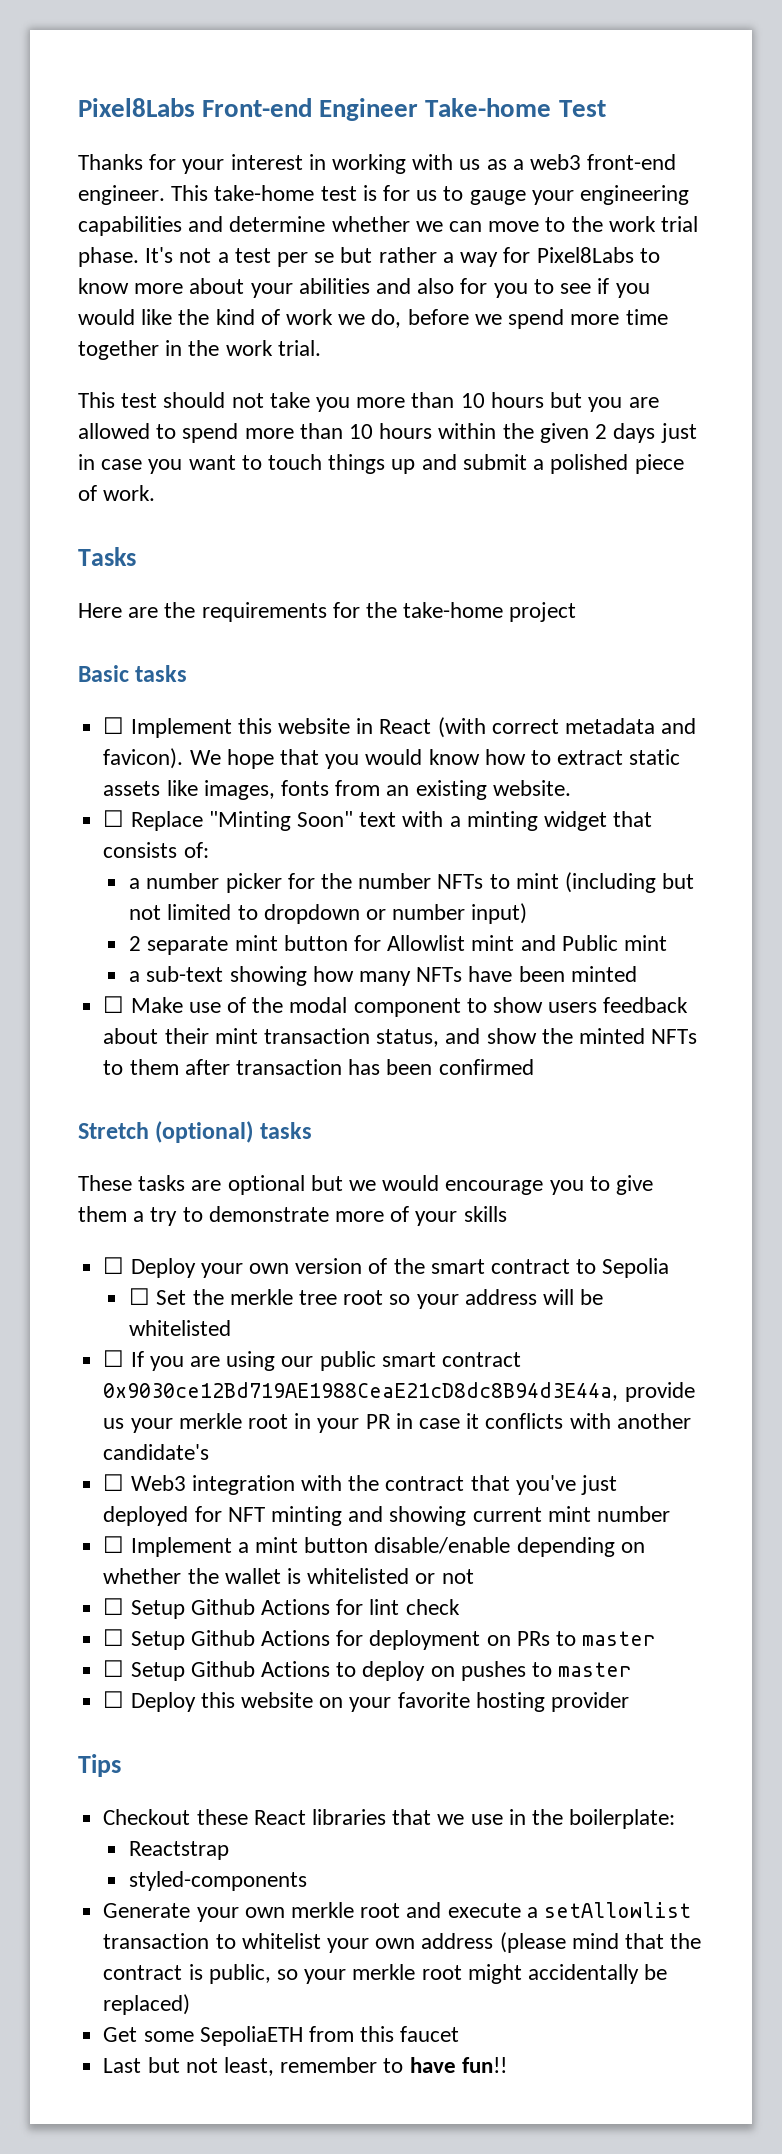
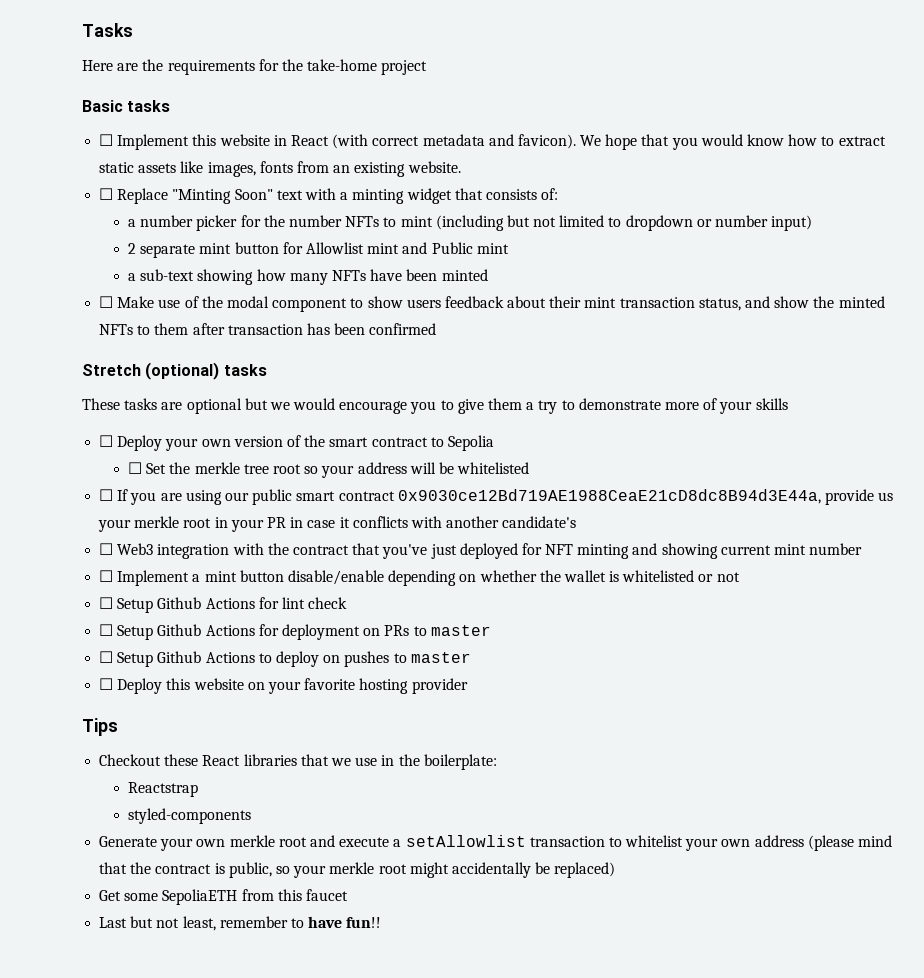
- Pixel8Labs Front-end Engineer Take-home Test
- Thanks for your interest in working with us as a web3 front-end engineer. This take-home test is for us to gauge your engineering capabilities and determine whether we can move to the work trial phase. It's not a test per se but rather a way for Pixel8Labs to know more about your abilities and also for you to see if you would like the kind of work we do, before we spend more time together in the work trial.
- This test should not take you more than 10 hours but you are allowed to spend more than 10 hours within the given 2 days just in case you want to touch things up and submit a polished piece of work.

